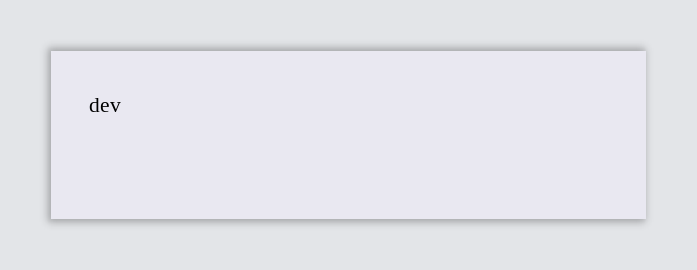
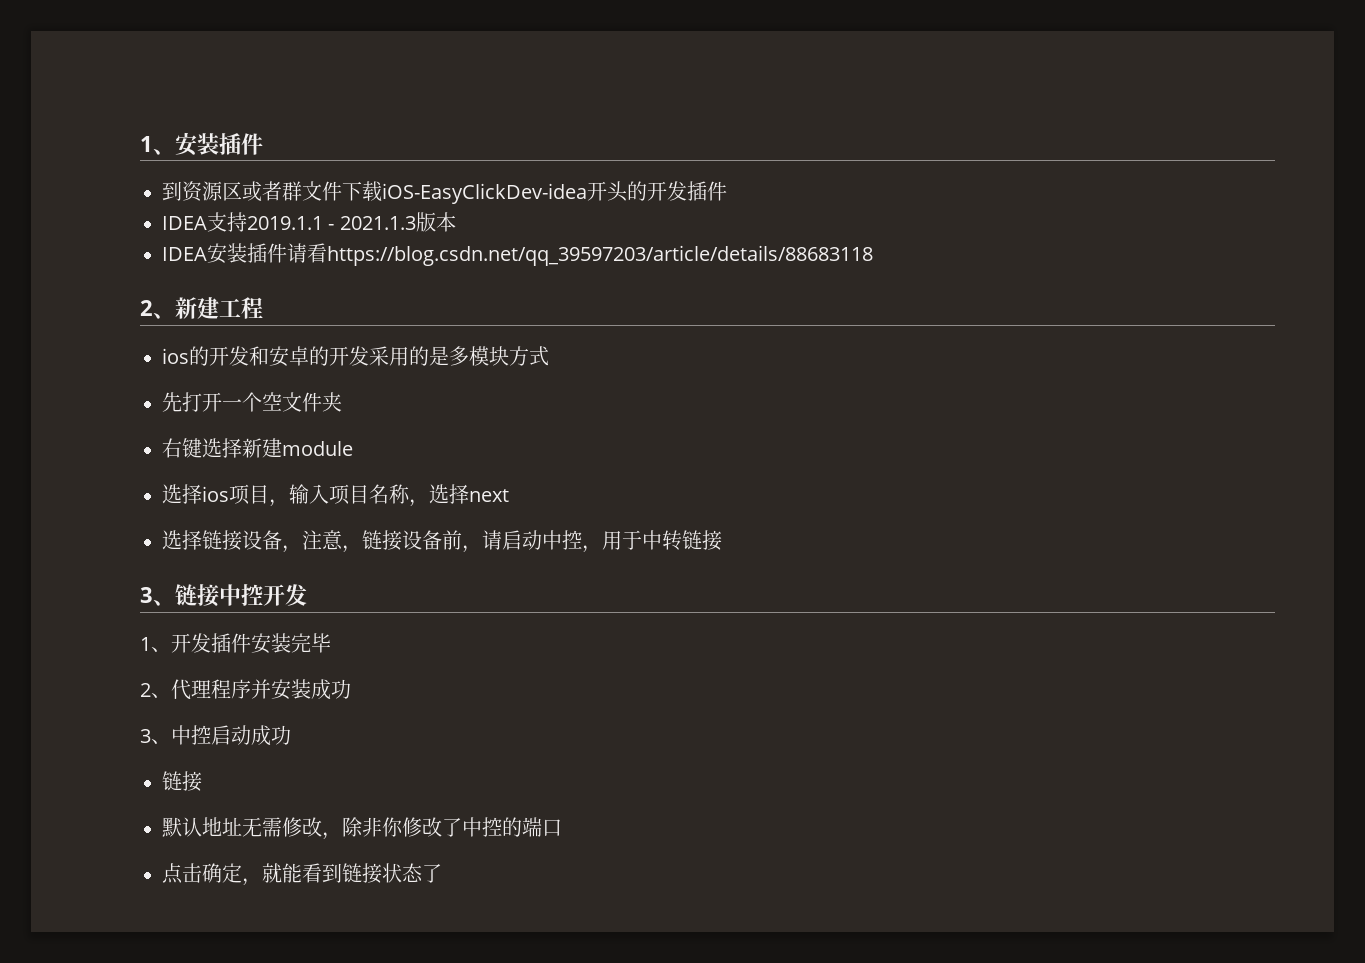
- dev
+ 1、安装插件
+ 到资源区或者群文件下载iOS-EasyClickDev-idea开头的开发插件
+ IDEA支持2019.1.1 - 2021.1.3版本
+ IDEA安装插件请看https://blog.csdn.net/qq_39597203/article/details/88683118
+ 2、新建工程
+ ios的开发和安卓的开发采用的是多模块方式
+ 先打开一个空文件夹
+ 右键选择新建module
+ 选择ios项目，输入项目名称，选择next
+ 选择链接设备，注意，链接设备前，请启动中控，用于中转链接
+ 3、链接中控开发
+ 1、开发插件安装完毕
+ 2、代理程序并安装成功
+ 3、中控启动成功
+ 链接
+ 默认地址无需修改，除非你修改了中控的端口
+ 点击确定，就能看到链接状态了

